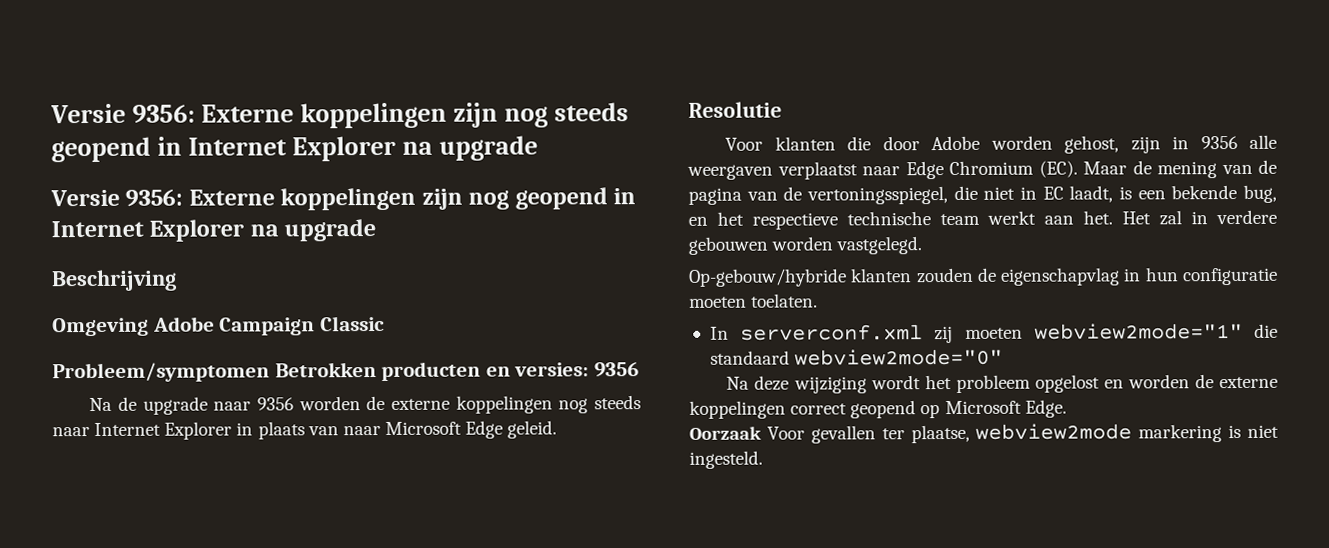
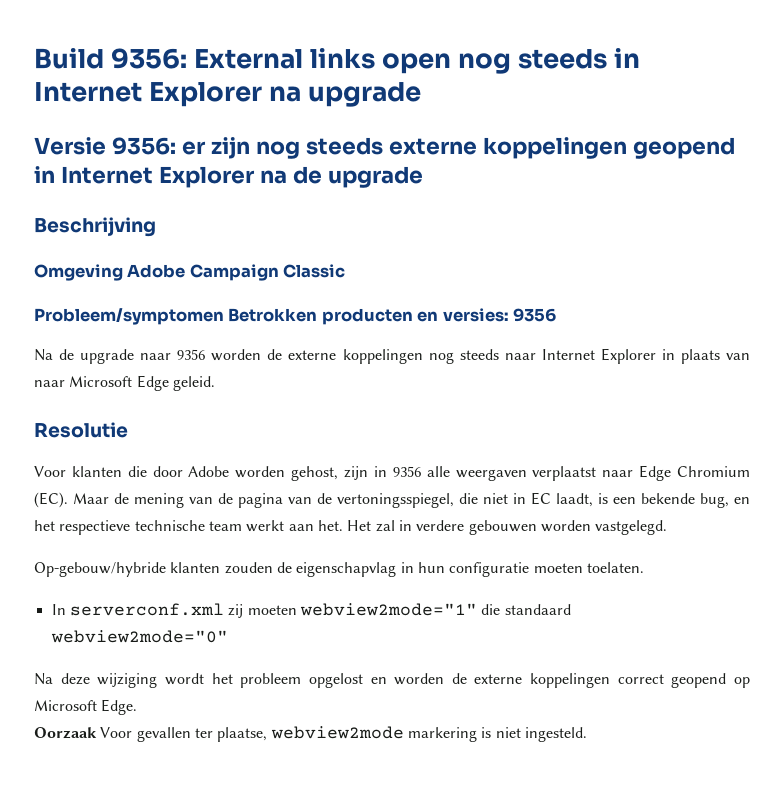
- Versie 9356: Externe koppelingen zijn nog steeds geopend in Internet Explorer na upgrade
+ Build 9356: External links open nog steeds in Internet Explorer na upgrade
- Versie 9356: Externe koppelingen zijn nog geopend in Internet Explorer na upgrade
+ Versie 9356: er zijn nog steeds externe koppelingen geopend in Internet Explorer na de upgrade

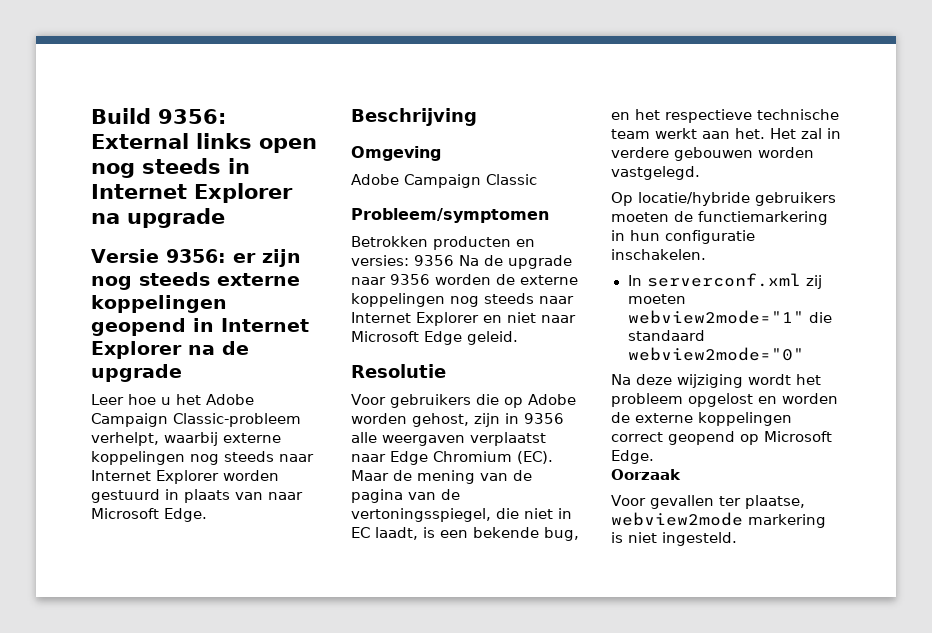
+ Leer hoe u het Adobe Campaign Classic-probleem verhelpt, waarbij externe koppelingen nog steeds naar Internet Explorer worden gestuurd in plaats van naar Microsoft Edge.
- Omgeving Adobe Campaign Classic
+ Omgeving
+ Adobe Campaign Classic
- Probleem/symptomen Betrokken producten en versies: 9356
- Na de upgrade naar 9356 worden de externe koppelingen nog steeds naar Internet Explorer in plaats van naar Microsoft Edge geleid.
+ Probleem/symptomen
+ Betrokken producten en versies: 9356 Na de upgrade naar 9356 worden de externe koppelingen nog steeds naar Internet Explorer en niet naar Microsoft Edge geleid.
- Voor klanten die door Adobe worden gehost, zijn in 9356 alle weergaven verplaatst naar Edge Chromium (EC). Maar de mening van de pagina van de vertoningsspiegel, die niet in EC laadt, is een bekende bug, en het respectieve technische team werkt aan het.
+ Voor gebruikers die op Adobe worden gehost, zijn in 9356 alle weergaven verplaatst naar Edge Chromium (EC). Maar de mening van de pagina van de vertoningsspiegel, die niet in EC laadt, is een bekende bug, en het respectieve technische team werkt aan het.
- Op-gebouw/hybride klanten zouden de eigenschapvlag in hun configuratie moeten toelaten.
+ Op locatie/hybride gebruikers moeten de functiemarkering in hun configuratie inschakelen.
- Oorzaak Voor gevallen ter plaatse, webview2mode markering is niet ingesteld.
+ Oorzaak
+ Voor gevallen ter plaatse, webview2mode markering is niet ingesteld.

